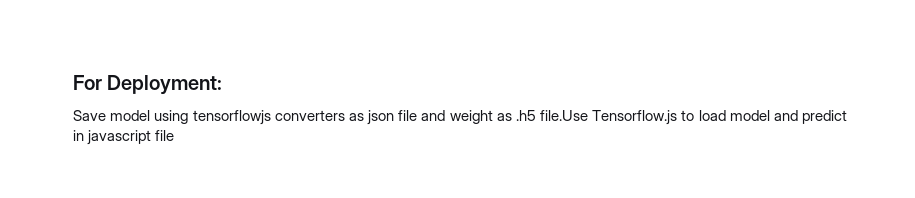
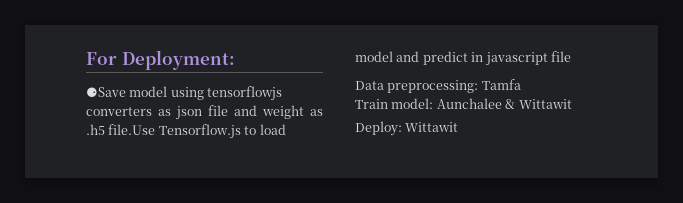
- Save model using tensorflowjs converters as json file and weight as .h5 file.Use Tensorflow.js to load model and predict in javascript file
+ ⚈Save model using tensorflowjs converters as json file and weight as .h5 file.Use Tensorflow.js to load model and predict in javascript file
+ Data preprocessing: Tamfa
+ Train model: Aunchalee & Wittawit
+ Deploy: Wittawit

